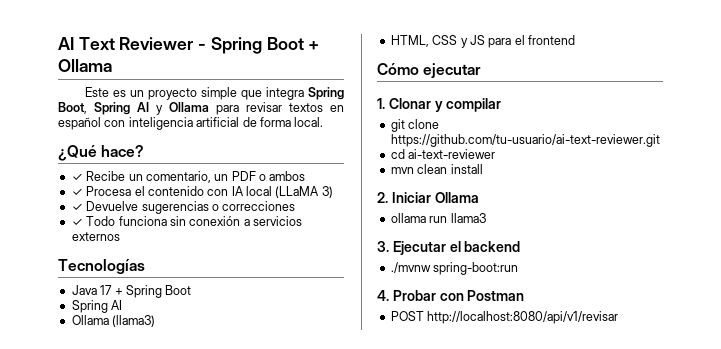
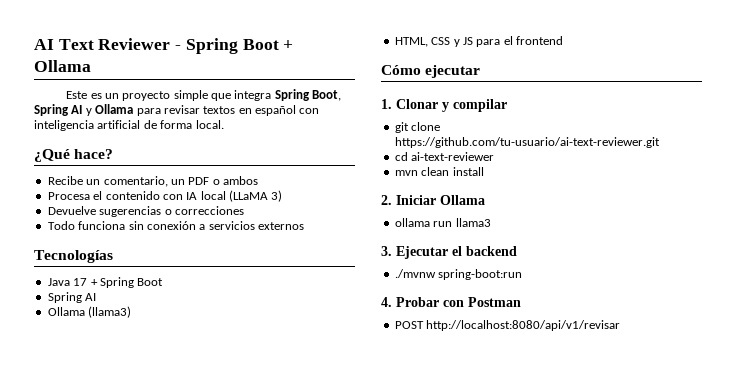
- ✓ Recibe un comentario, un PDF o ambos
+ Recibe un comentario, un PDF o ambos
- ✓ Procesa el contenido con IA local (LLaMA 3)
+ Procesa el contenido con IA local (LLaMA 3)
- ✓ Devuelve sugerencias o correcciones
+ Devuelve sugerencias o correcciones
- ✓ Todo funciona sin conexión a servicios externos
+ Todo funciona sin conexión a servicios externos

